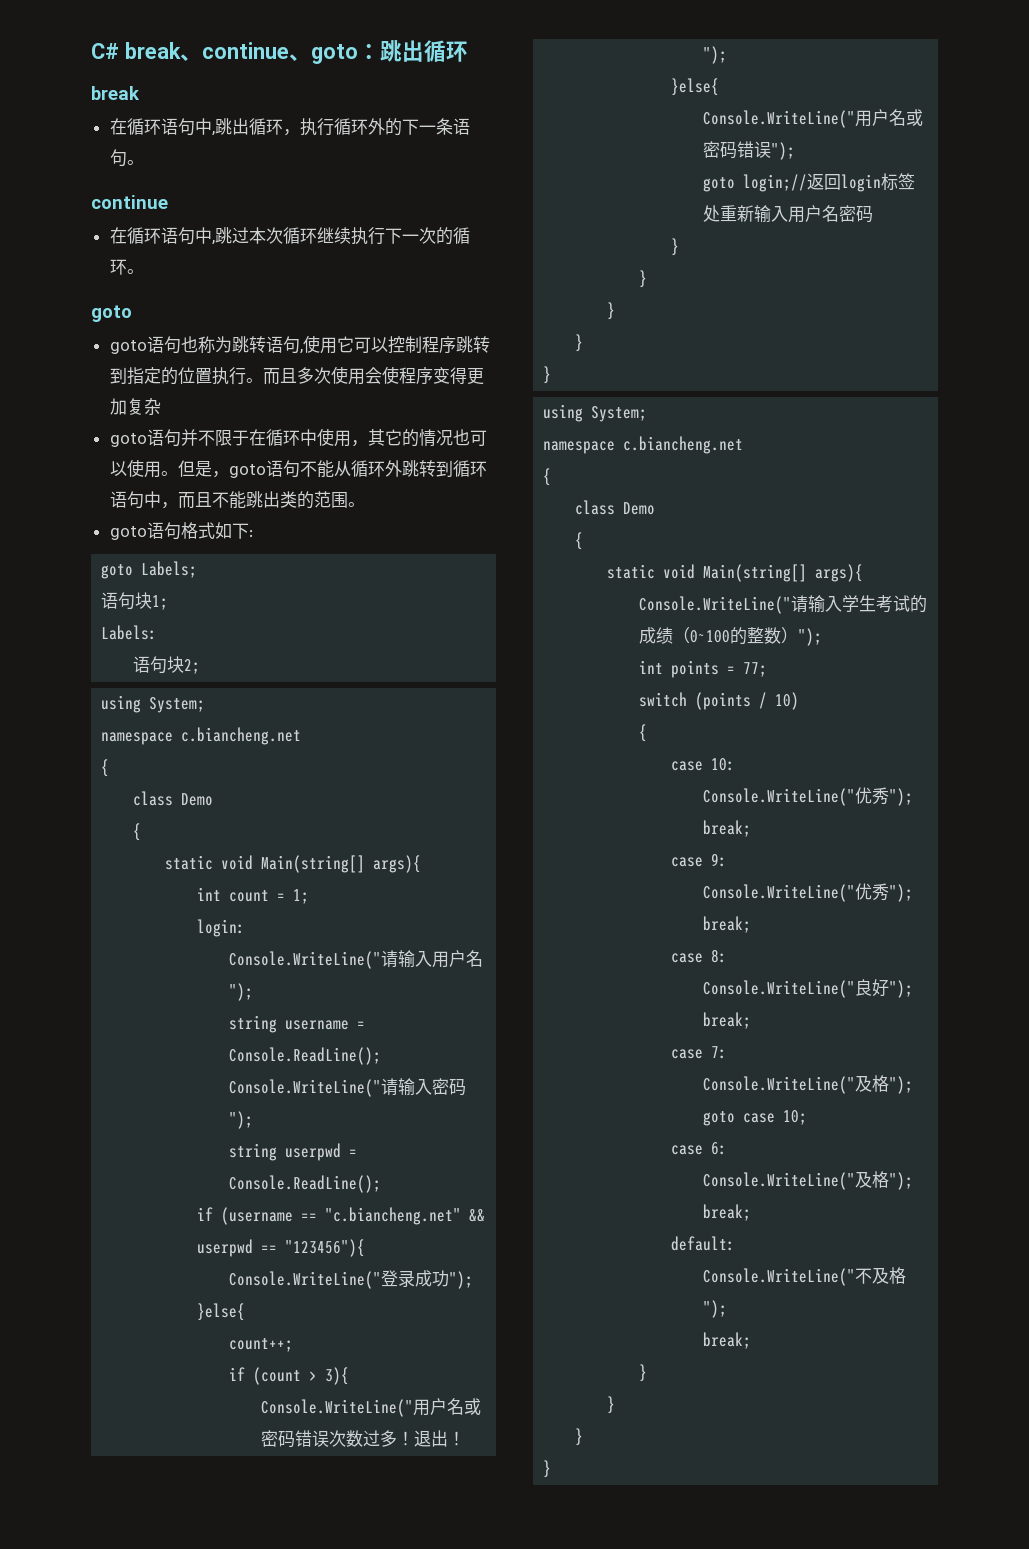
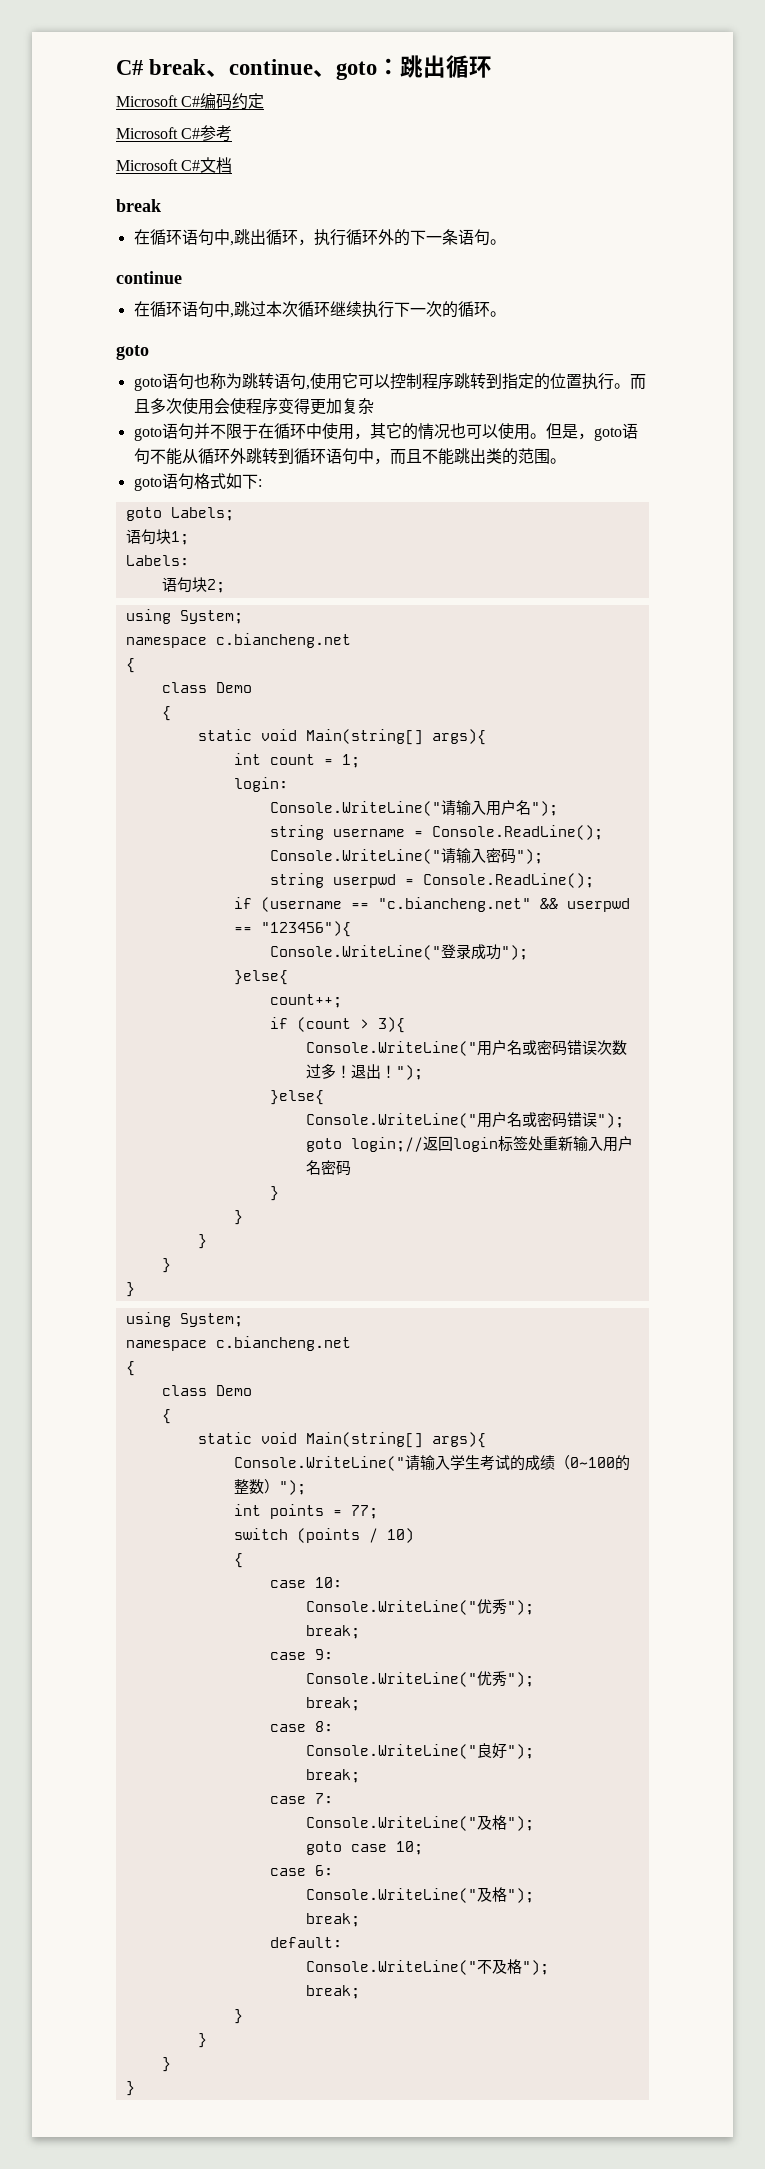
+ Microsoft C#编码约定
+ Microsoft C#参考
+ Microsoft C#文档

